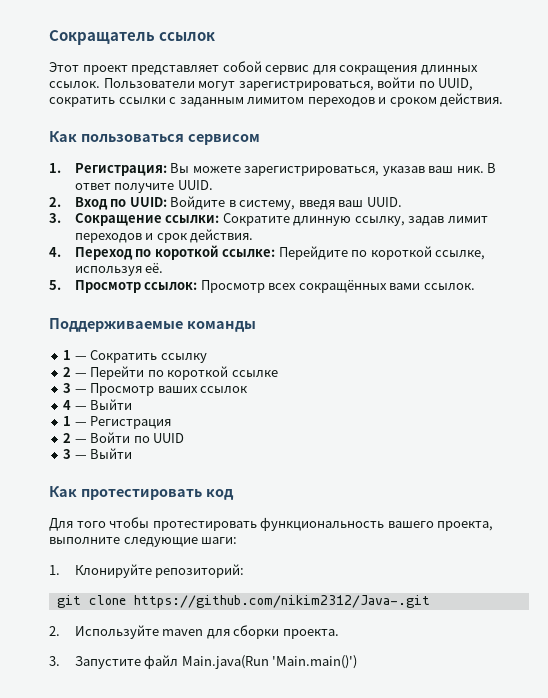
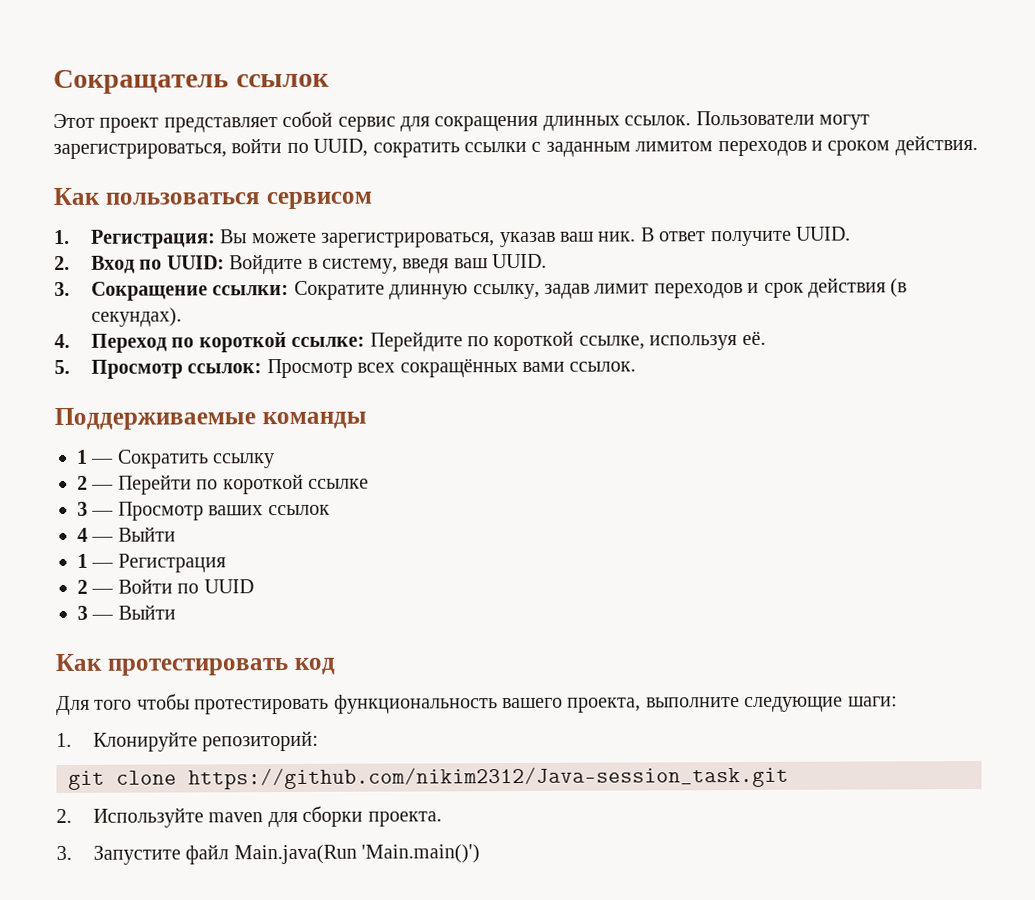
- 3. Сокращение ссылки: Сократите длинную ссылку, задав лимит переходов и срок действия.
+ 3. Сокращение ссылки: Сократите длинную ссылку, задав лимит переходов и срок действия (в секундах).
- git clone https://github.com/nikim2312/Java-.git
+ git clone https://github.com/nikim2312/Java-session_task.git

